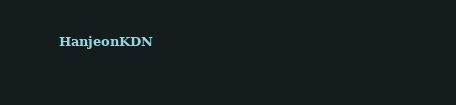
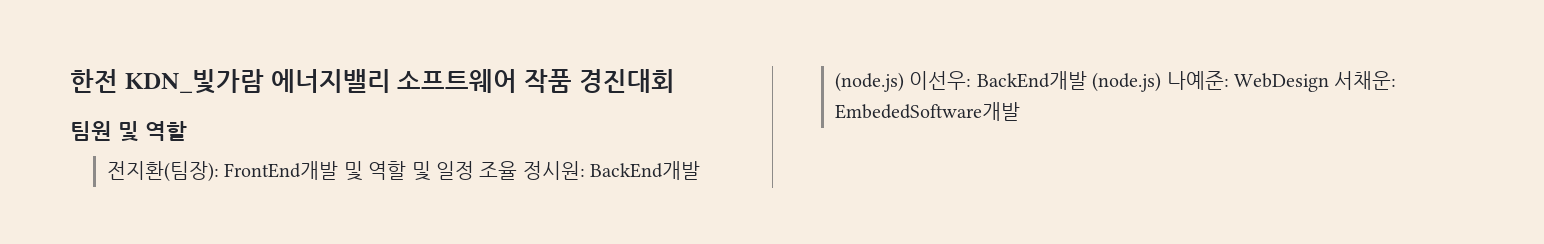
- HanjeonKDN
+ 한전 KDN_빛가람 에너지밸리 소프트웨어 작품 경진대회
+ 팀원 및 역할
+ 전지환(팀장): FrontEnd개발 및 역할 및 일정 조율 정시원: BackEnd개발 (node.js) 이선우: BackEnd개발 (node.js) 나예준: WebDesign 서채운: EmbededSoftware개발

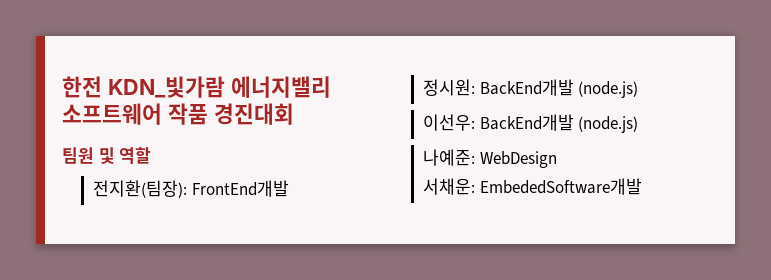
- 전지환(팀장): FrontEnd개발 및 역할 및 일정 조율 정시원: BackEnd개발 (node.js) 이선우: BackEnd개발 (node.js) 나예준: WebDesign 서채운: EmbededSoftware개발
+ 전지환(팀장): FrontEnd개발
+ 정시원: BackEnd개발 (node.js)
+ 이선우: BackEnd개발 (node.js)
+ 나예준: WebDesign
+ 서채운: EmbededSoftware개발

